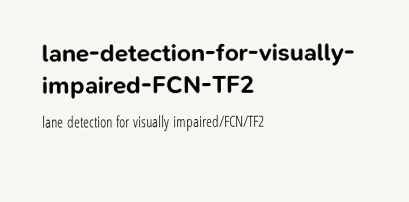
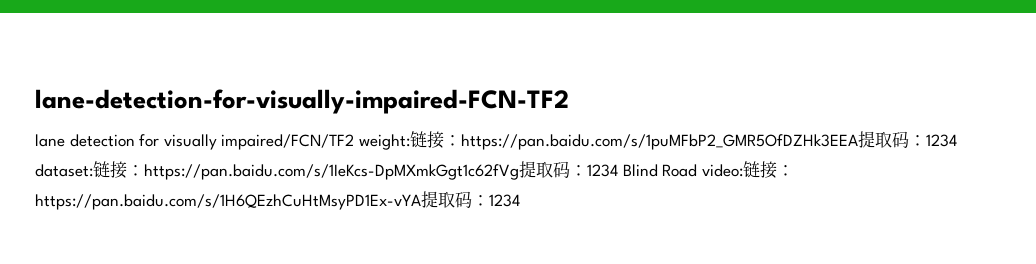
- lane detection for visually impaired/FCN/TF2
+ lane detection for visually impaired/FCN/TF2 weight:链接：https://pan.baidu.com/s/1puMFbP2_GMR5OfDZHk3EEA提取码：1234 dataset:链接：https://pan.baidu.com/s/1IeKcs-DpMXmkGgt1c62fVg提取码：1234 Blind Road video:链接：https://pan.baidu.com/s/1H6QEzhCuHtMsyPD1Ex-vYA提取码：1234

